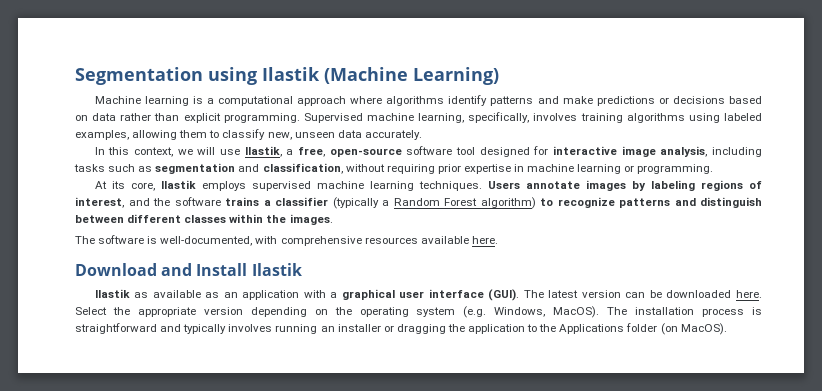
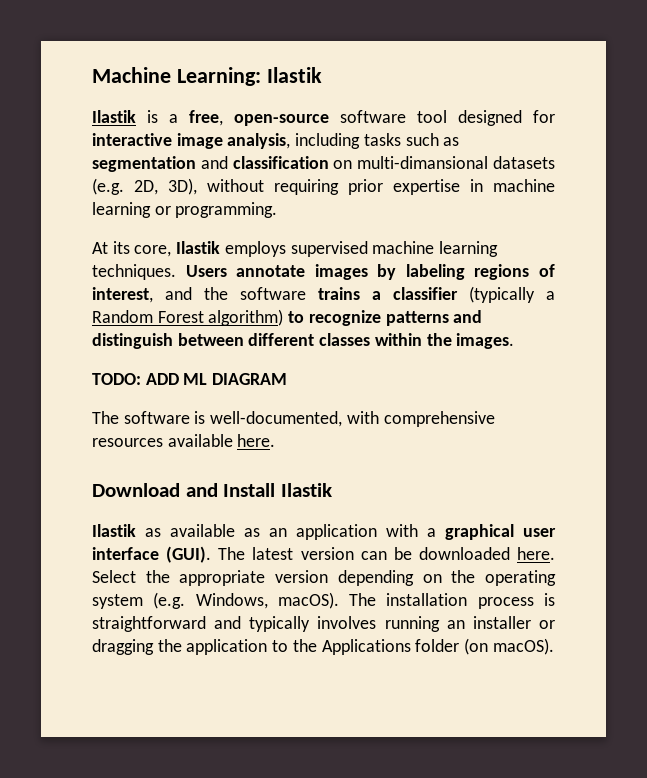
- Segmentation using Ilastik (Machine Learning)
- Machine learning is a computational approach where algorithms identify patterns and make predictions or decisions based on data rather than explicit programming. Supervised machine learning, specifically, involves training algorithms using labeled examples, allowing them to classify new, unseen data accurately.
- In this context, we will use Ilastik, a free, open-source software tool designed for interactive image analysis, including tasks such as segmentation and classification, without requiring prior expertise in machine learning or programming.
+ Machine Learning: Ilastik
+ Ilastik is a free, open-source software tool designed for interactive image analysis, including tasks such as segmentation and classification on multi-dimansional datasets (e.g. 2D, 3D), without requiring prior expertise in machine learning or programming.
+ TODO: ADD ML DIAGRAM
- Select the appropriate version depending on the operating system (e.g. Windows, MacOS).
+ Select the appropriate version depending on the operating system (e.g. Windows, macOS).
- The installation process is straightforward and typically involves running an installer or dragging the application to the Applications folder (on MacOS).
+ The installation process is straightforward and typically involves running an installer or dragging the application to the Applications folder (on macOS).

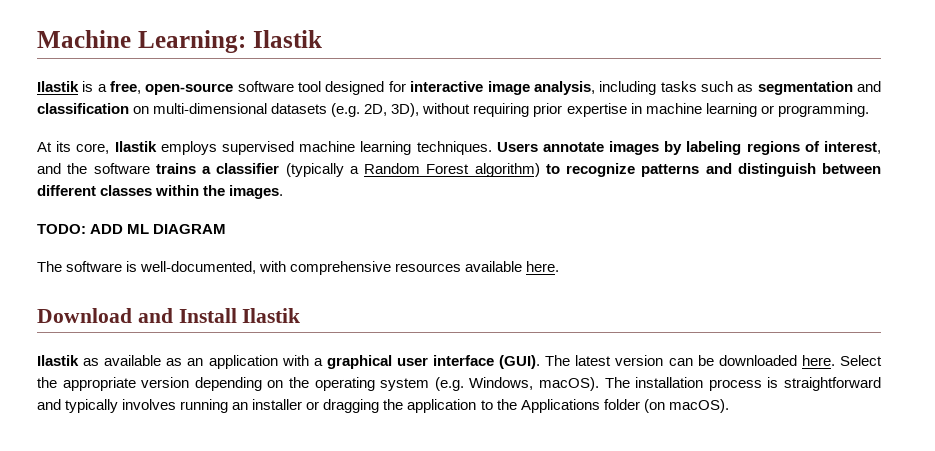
- Ilastik is a free, open-source software tool designed for interactive image analysis, including tasks such as segmentation and classification on multi-dimansional datasets (e.g. 2D, 3D), without requiring prior expertise in machine learning or programming.
+ Ilastik is a free, open-source software tool designed for interactive image analysis, including tasks such as segmentation and classification on multi-dimensional datasets (e.g. 2D, 3D), without requiring prior expertise in machine learning or programming.

